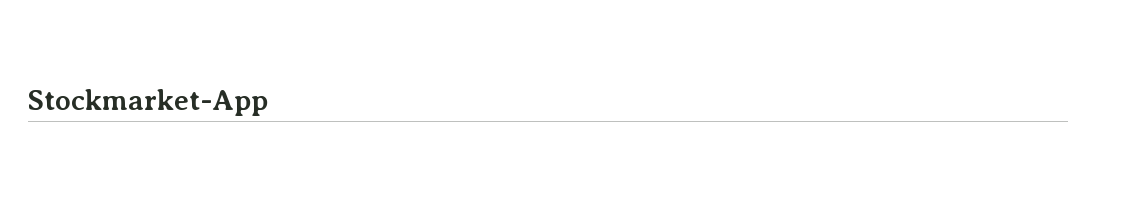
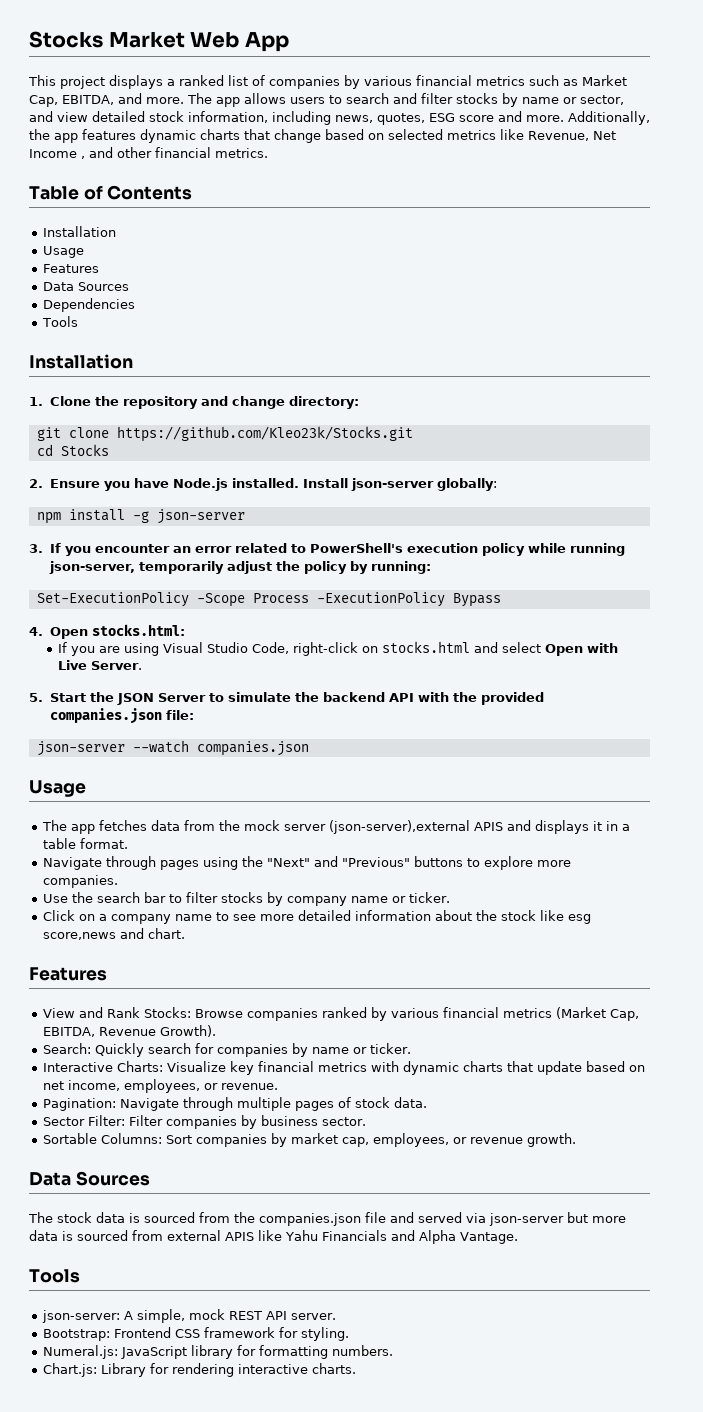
- Stockmarket-App
+ Stocks Market Web App
+ This project displays a ranked list of companies by various financial metrics such as Market Cap, EBITDA, and more. The app allows users to search and filter stocks by name or sector, and view detailed stock information, including news, quotes, ESG score and more. Additionally, the app features dynamic charts that change based on selected metrics like Revenue, Net Income , and other financial metrics.
+ Table of Contents
+ Installation
+ Usage
+ Features
+ Data Sources
+ Dependencies
+ Tools
+ Installation
+ 1. Clone the repository and change directory:
+ git clone https://github.com/Kleo23k/Stocks.git
+ cd Stocks
+ 2. Ensure you have Node.js installed. Install json-server globally:
+ npm install -g json-server
+ 3. If you encounter an error related to PowerShell's execution policy while running json-server, temporarily adjust the policy by running:
+ Set-ExecutionPolicy -Scope Process -ExecutionPolicy Bypass
+ 4. Open stocks.html:
+ If you are using Visual Studio Code, right-click on stocks.html and select Open with Live Server.
+ 5. Start the JSON Server to simulate the backend API with the provided companies.json file:
+ json-server --watch companies.json
+ Usage
+ The app fetches data from the mock server (json-server),external APIS and displays it in a table format.
+ Navigate through pages using the "Next" and "Previous" buttons to explore more companies.
+ Use the search bar to filter stocks by company name or ticker.
+ Click on a company name to see more detailed information about the stock like esg score,news and chart.
+ Features
+ View and Rank Stocks: Browse companies ranked by various financial metrics (Market Cap, EBITDA, Revenue Growth).
+ Search: Quickly search for companies by name or ticker.
+ Interactive Charts: Visualize key financial metrics with dynamic charts that update based on net income, employees, or revenue.
+ Pagination: Navigate through multiple pages of stock data.
+ Sector Filter: Filter companies by business sector.
+ Sortable Columns: Sort companies by market cap, employees, or revenue growth.
+ Data Sources
+ The stock data is sourced from the companies.json file and served via json-server but more data is sourced from external APIS like Yahu Financials and Alpha Vantage.
+ Tools
+ json-server: A simple, mock REST API server.
+ Bootstrap: Frontend CSS framework for styling.
+ Numeral.js: JavaScript library for formatting numbers.
+ Chart.js: Library for rendering interactive charts.

